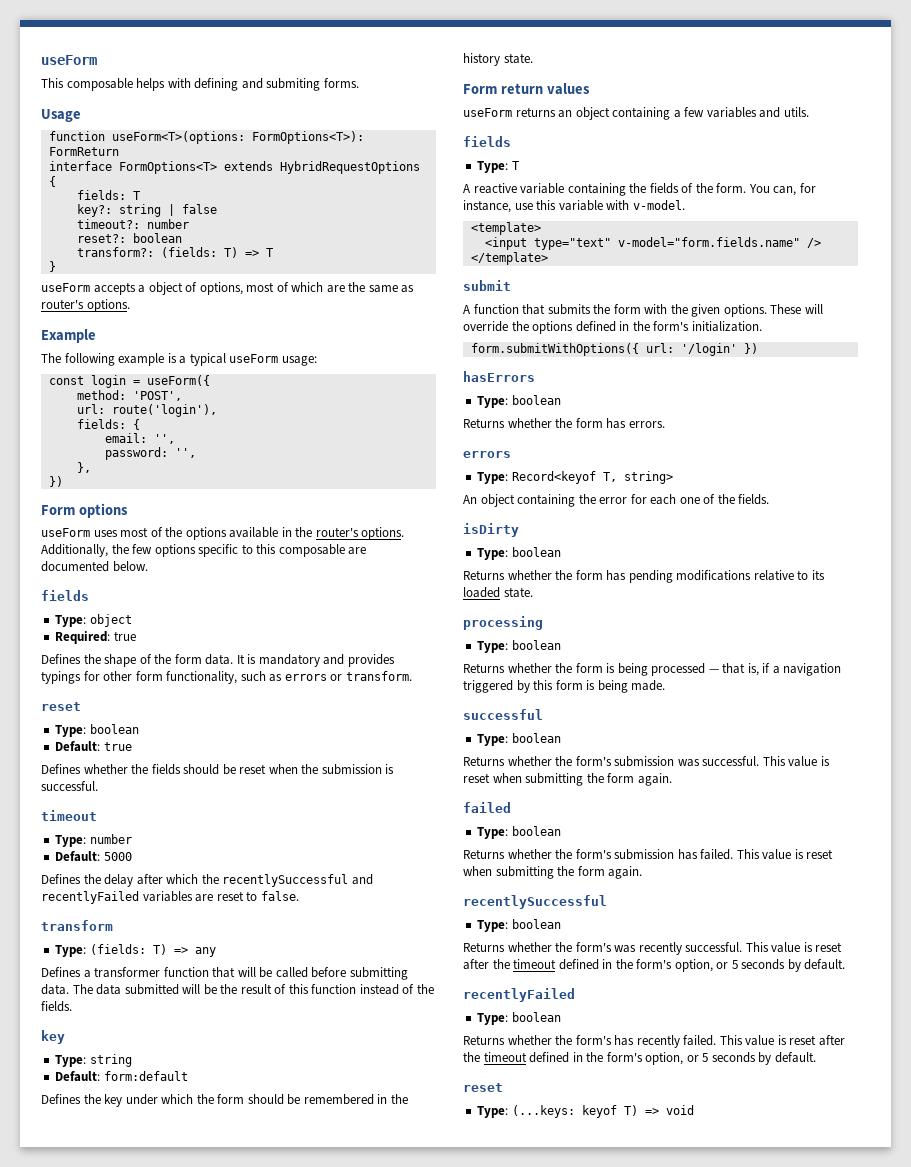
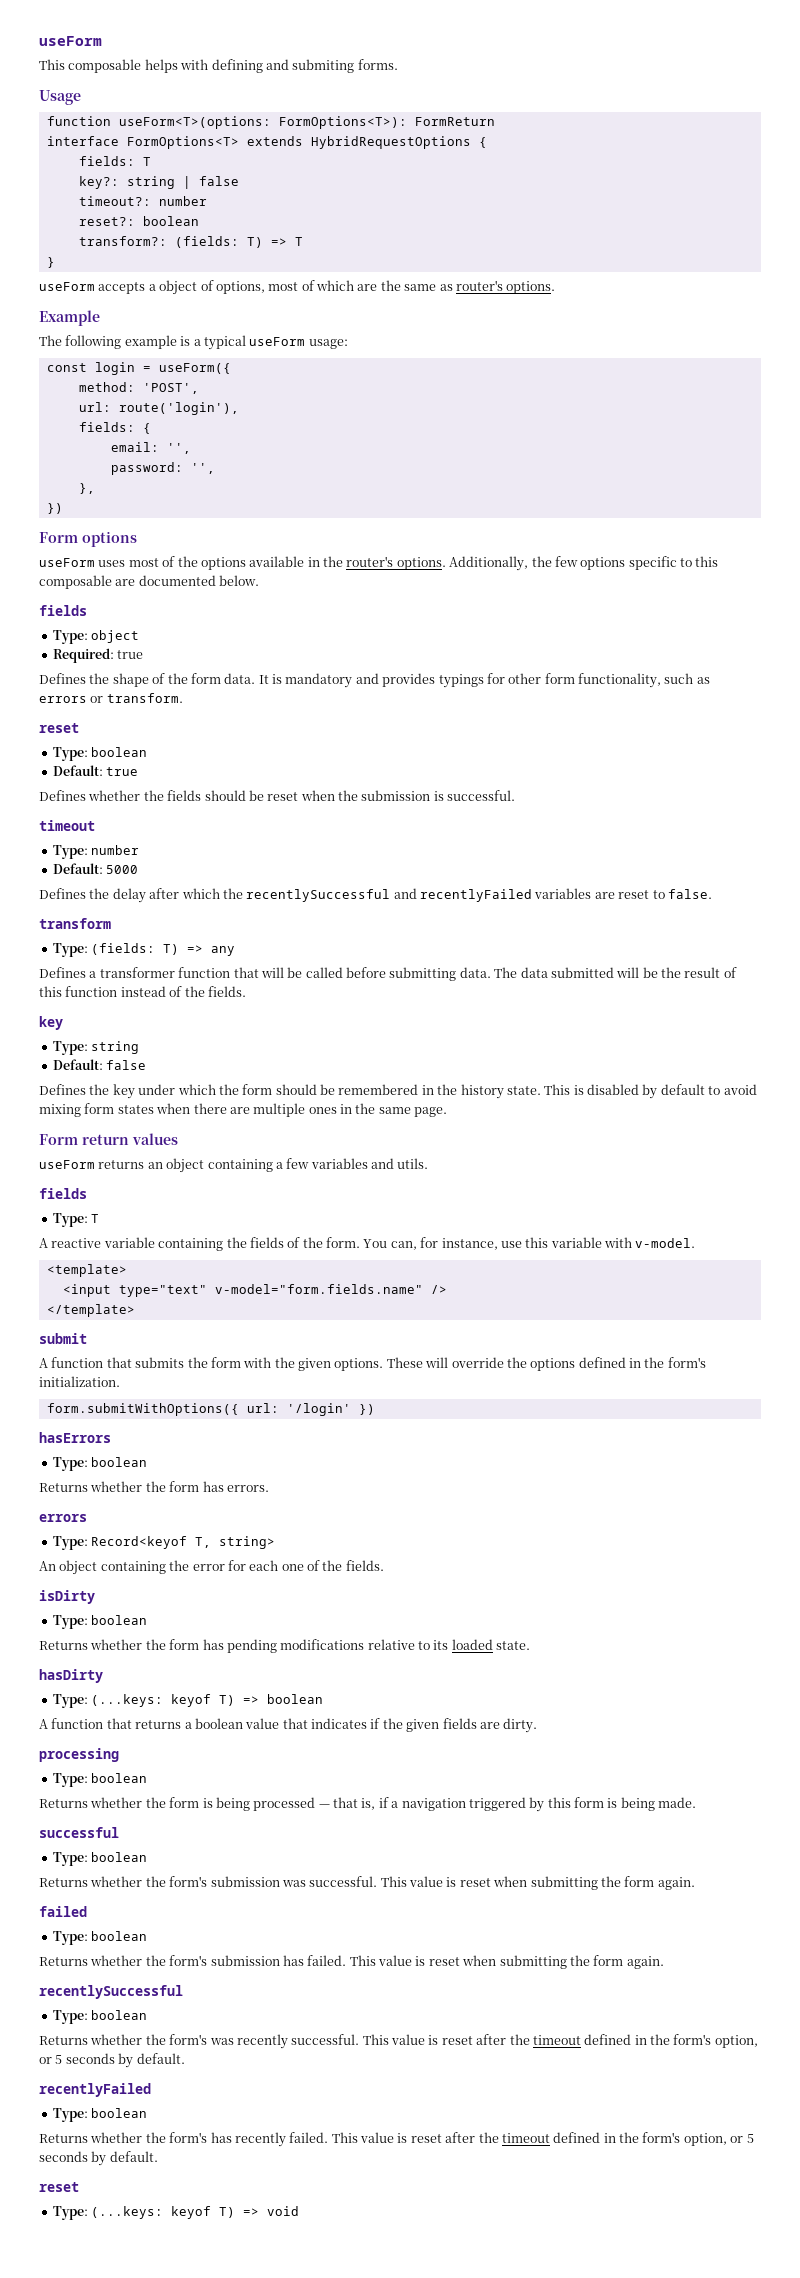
- Default: form:default
+ Default: false
+ This is disabled by default to avoid mixing form states when there are multiple ones in the same page.
+ hasDirty
+ Type: (...keys: keyof T) => boolean
+ A function that returns a boolean value that indicates if the given fields are dirty.

